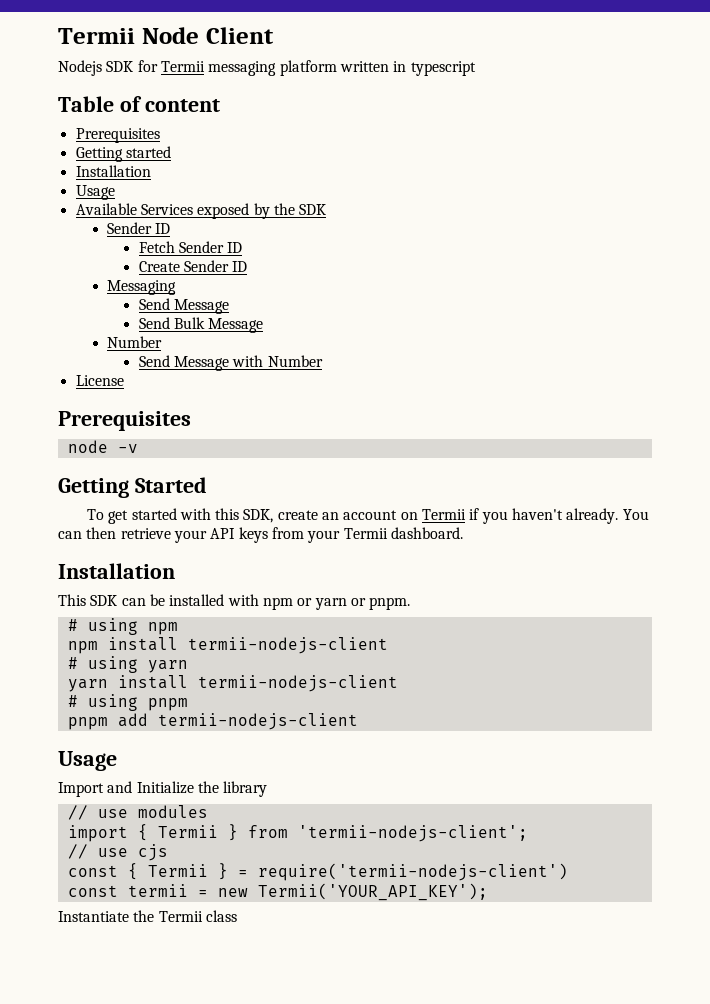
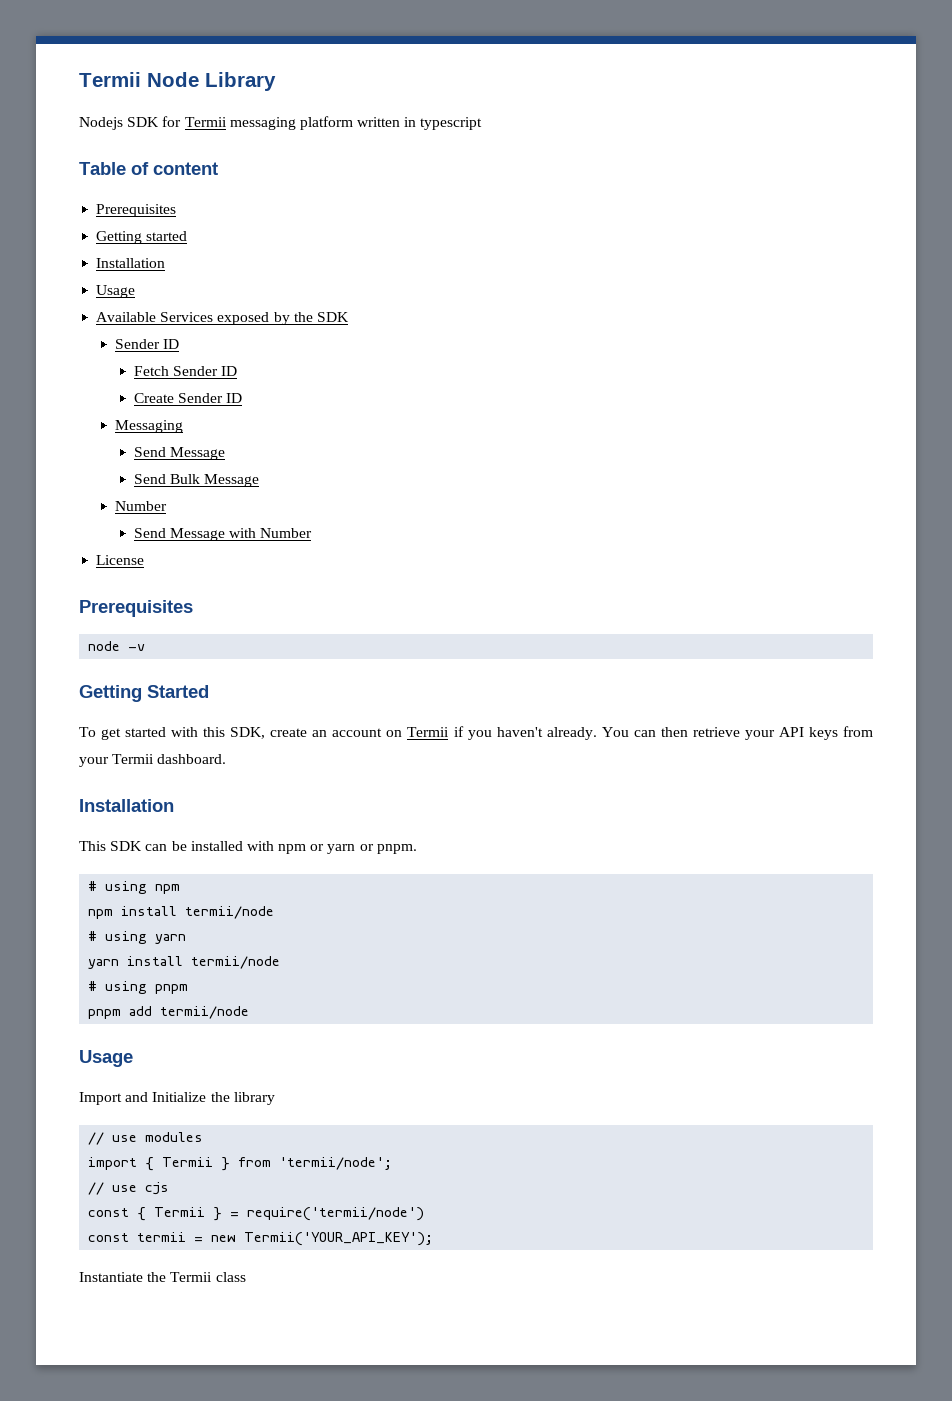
- Termii Node Client
+ Termii Node Library
- npm install termii-nodejs-client
+ npm install termii/node
- yarn install termii-nodejs-client
+ yarn install termii/node
- pnpm add termii-nodejs-client
+ pnpm add termii/node
- import { Termii } from 'termii-nodejs-client';
+ import { Termii } from 'termii/node';
- const { Termii } = require('termii-nodejs-client')
+ const { Termii } = require('termii/node')

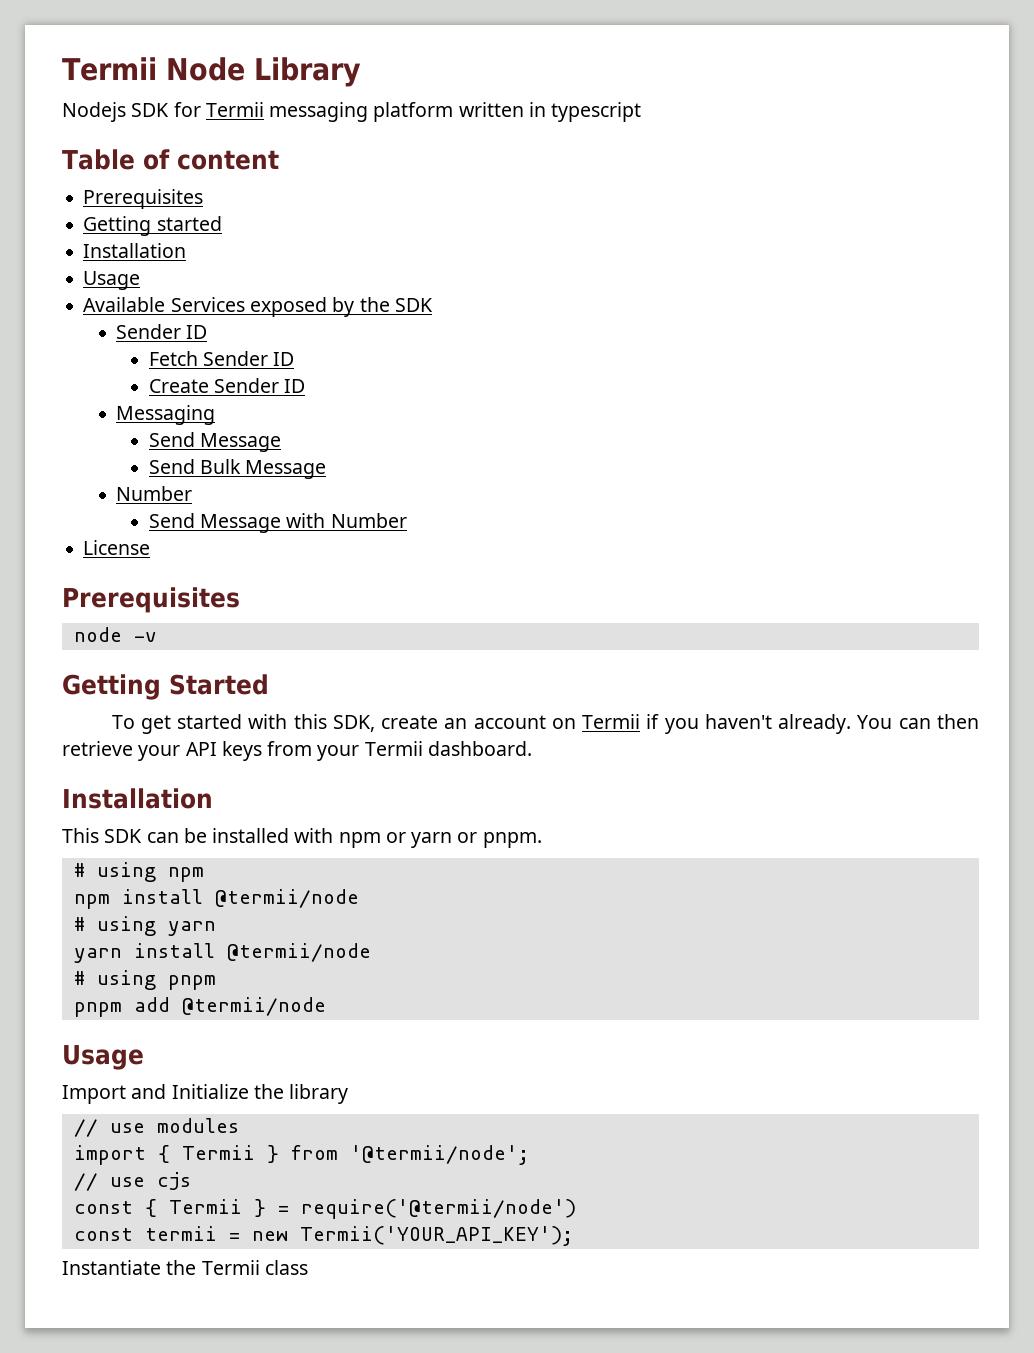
- npm install termii/node
+ npm install @termii/node
- yarn install termii/node
+ yarn install @termii/node
- pnpm add termii/node
+ pnpm add @termii/node
- import { Termii } from 'termii/node';
+ import { Termii } from '@termii/node';
- const { Termii } = require('termii/node')
+ const { Termii } = require('@termii/node')

